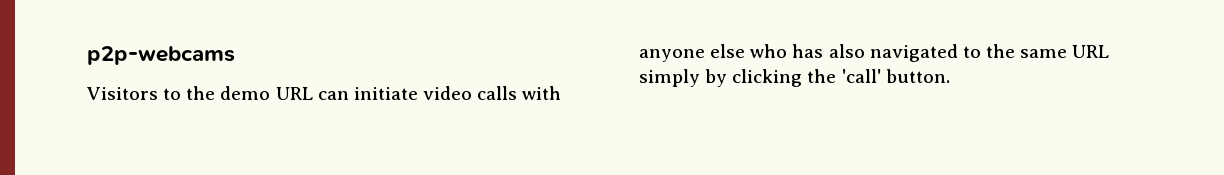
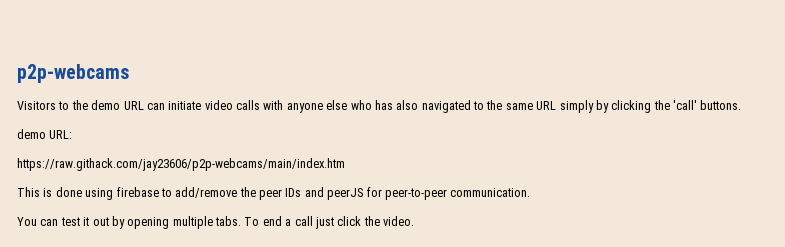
- Visitors to the demo URL can initiate video calls with anyone else who has also navigated to the same URL simply by clicking the 'call' button.
+ Visitors to the demo URL can initiate video calls with anyone else who has also navigated to the same URL simply by clicking the 'call' buttons.
+ demo URL:
+ https://raw.githack.com/jay23606/p2p-webcams/main/index.htm
+ This is done using firebase to add/remove the peer IDs and peerJS for peer-to-peer communication.
+ You can test it out by opening multiple tabs. To end a call just click the video.

